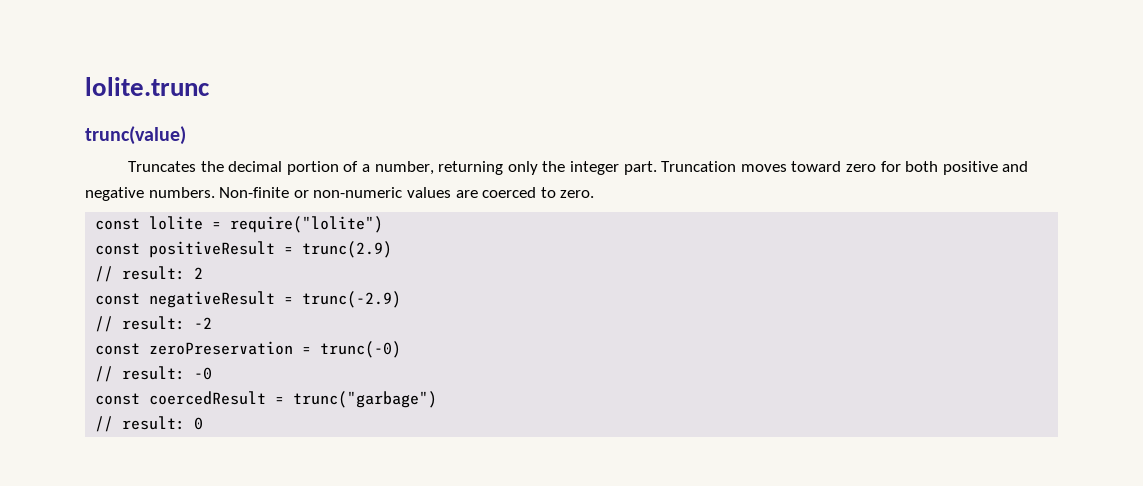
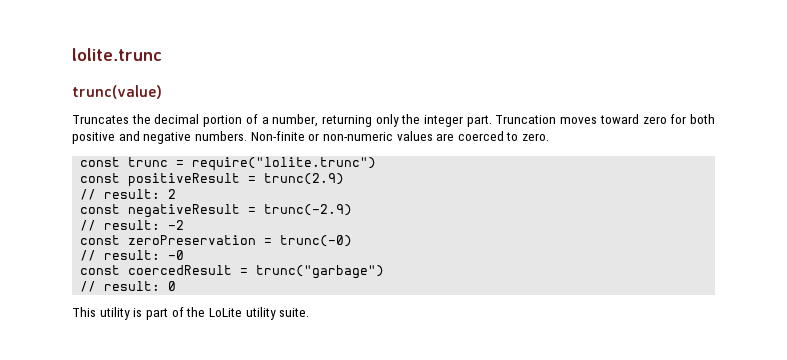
- const lolite = require("lolite")
+ const trunc = require("lolite.trunc")
+ This utility is part of the LoLite utility suite.

